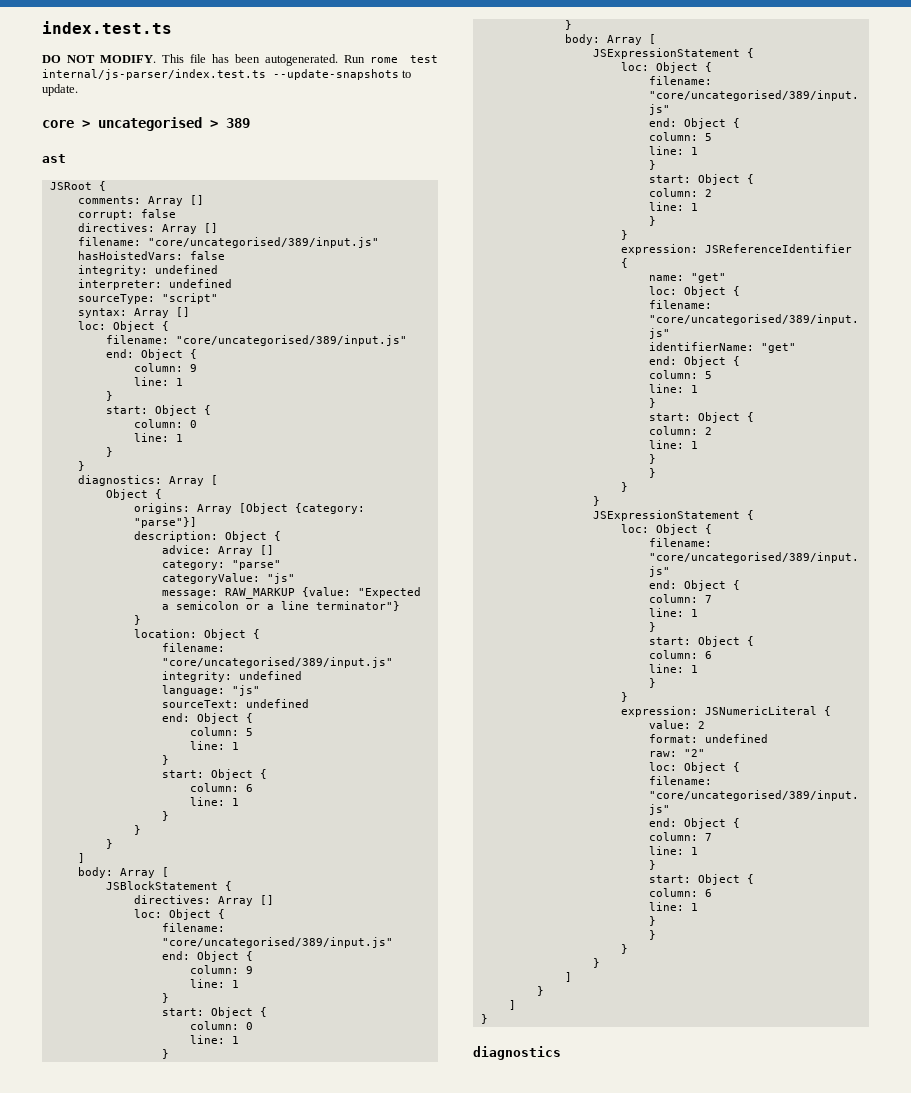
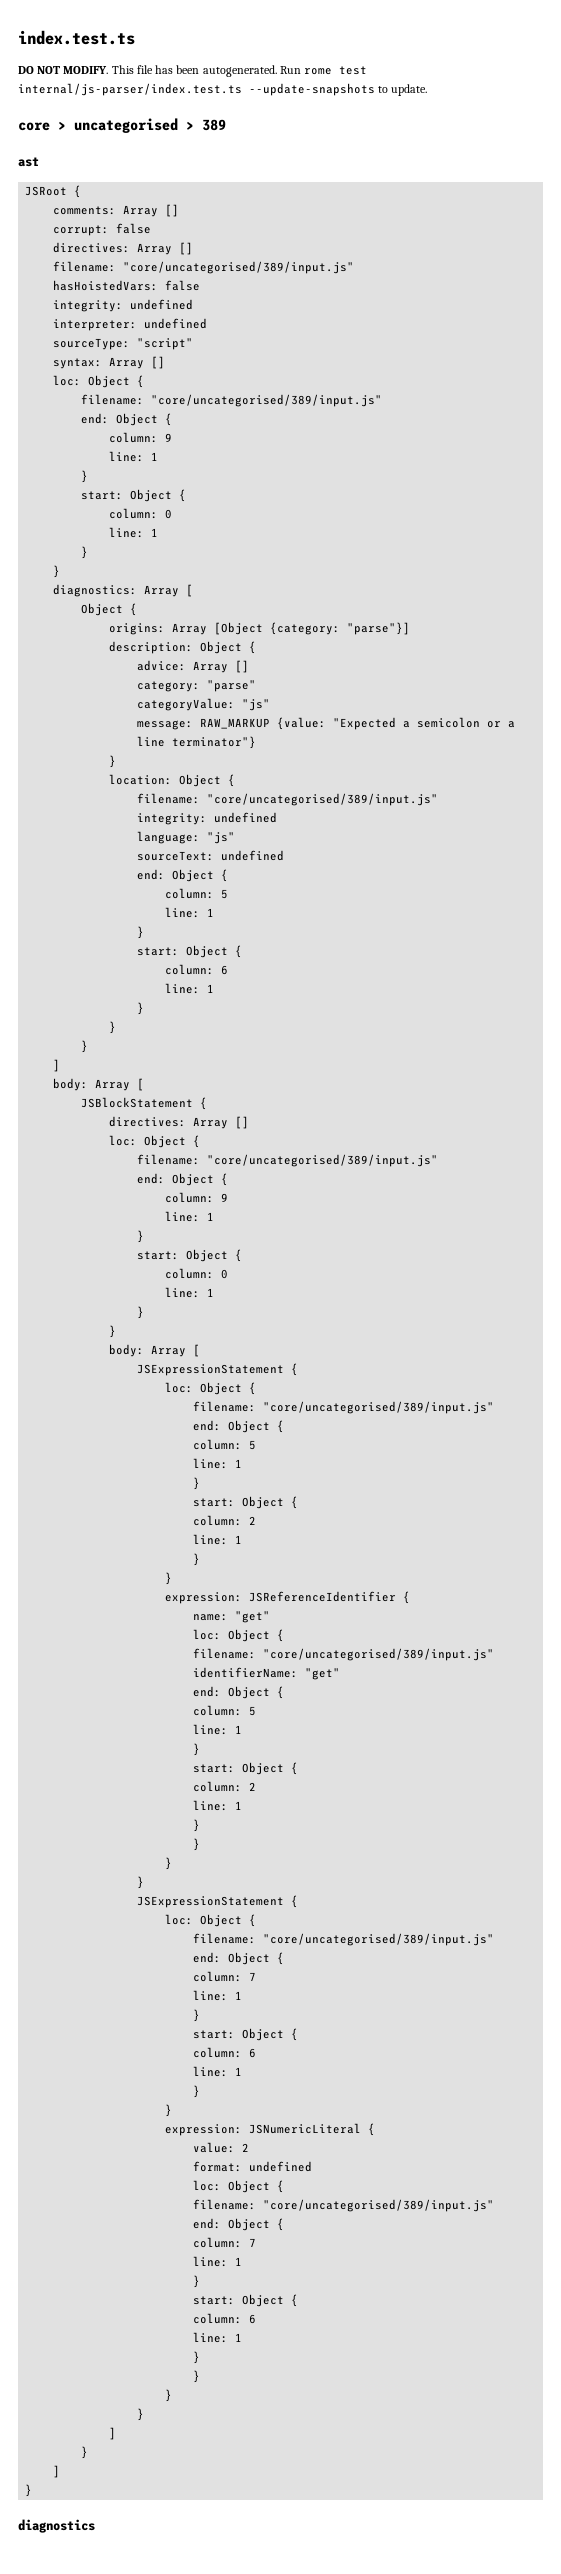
- raw: "2"

